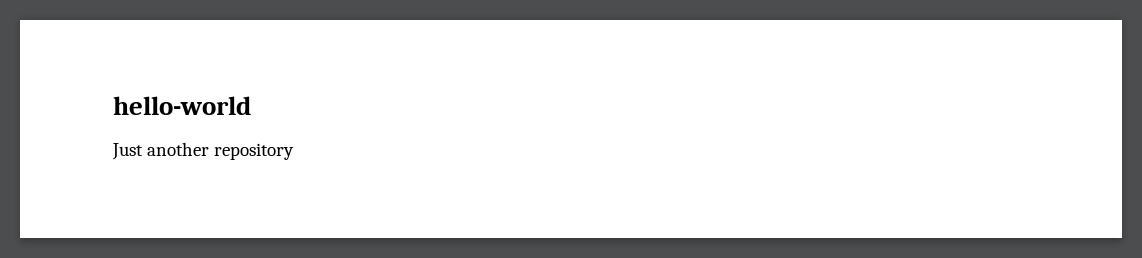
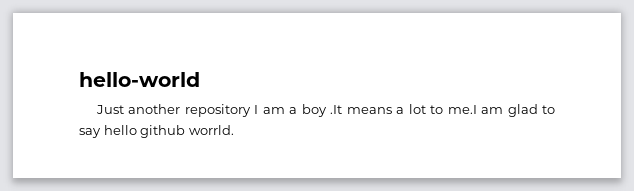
- Just another repository
+ Just another repository I am a boy .It means a lot to me.I am glad to say hello github worrld.

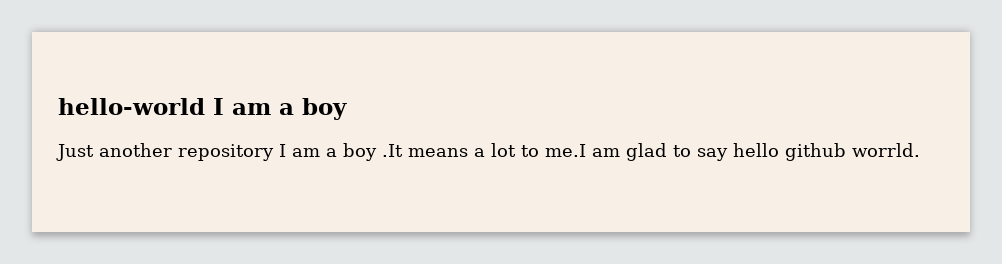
- hello-world
+ hello-world I am a boy

